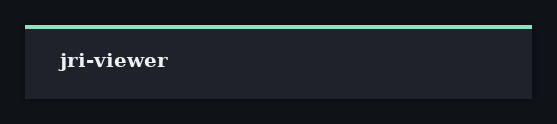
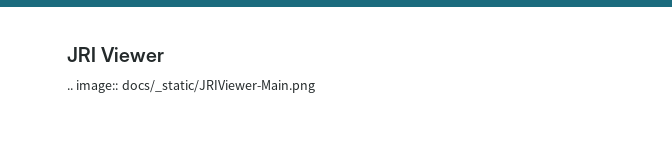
- jri-viewer
+ JRI Viewer
+ .. image:: docs/_static/JRIViewer-Main.png

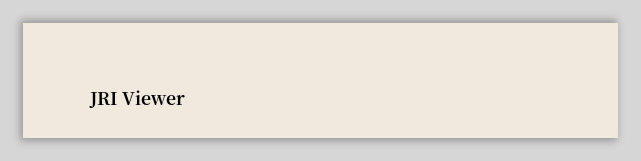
- .. image:: docs/_static/JRIViewer-Main.png

